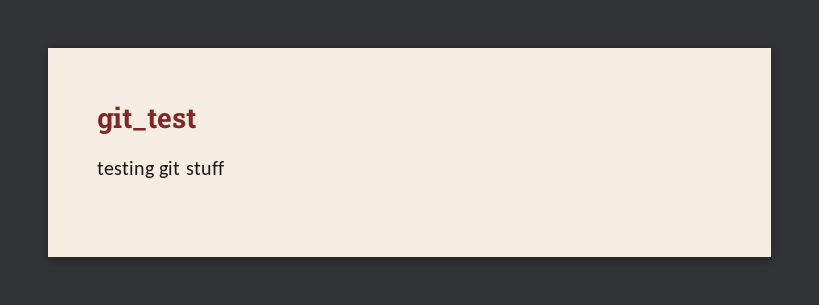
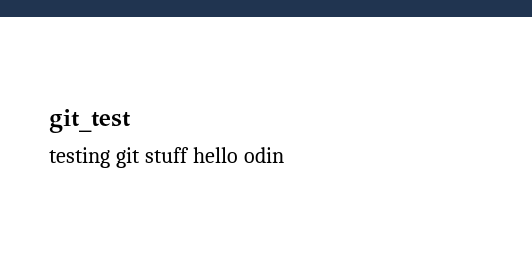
- testing git stuff
+ testing git stuff hello odin

